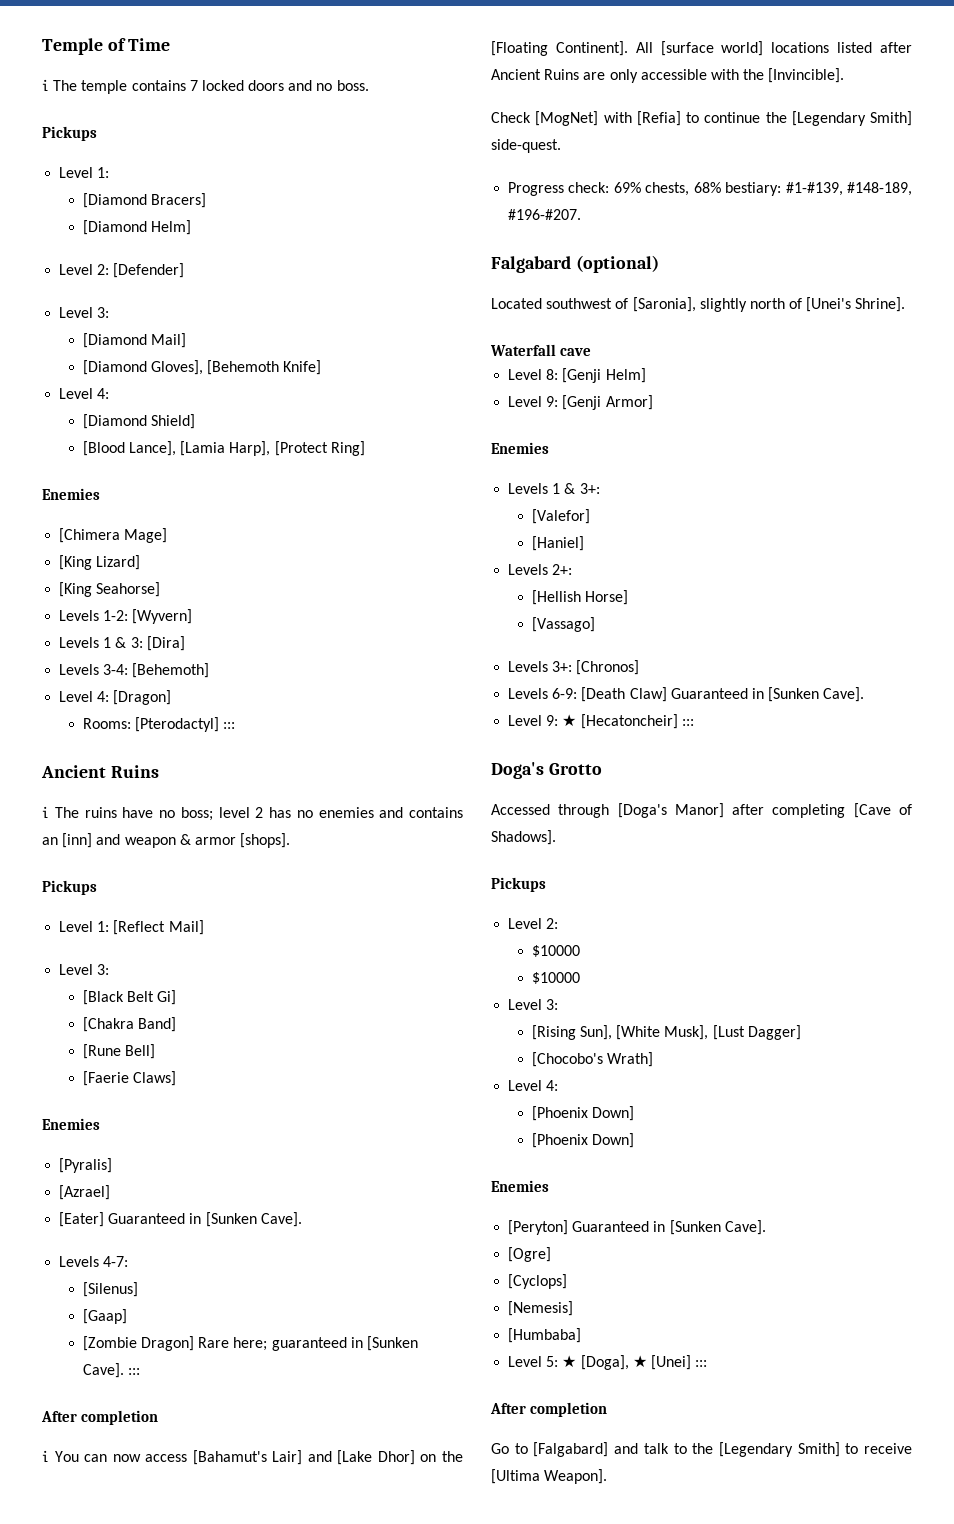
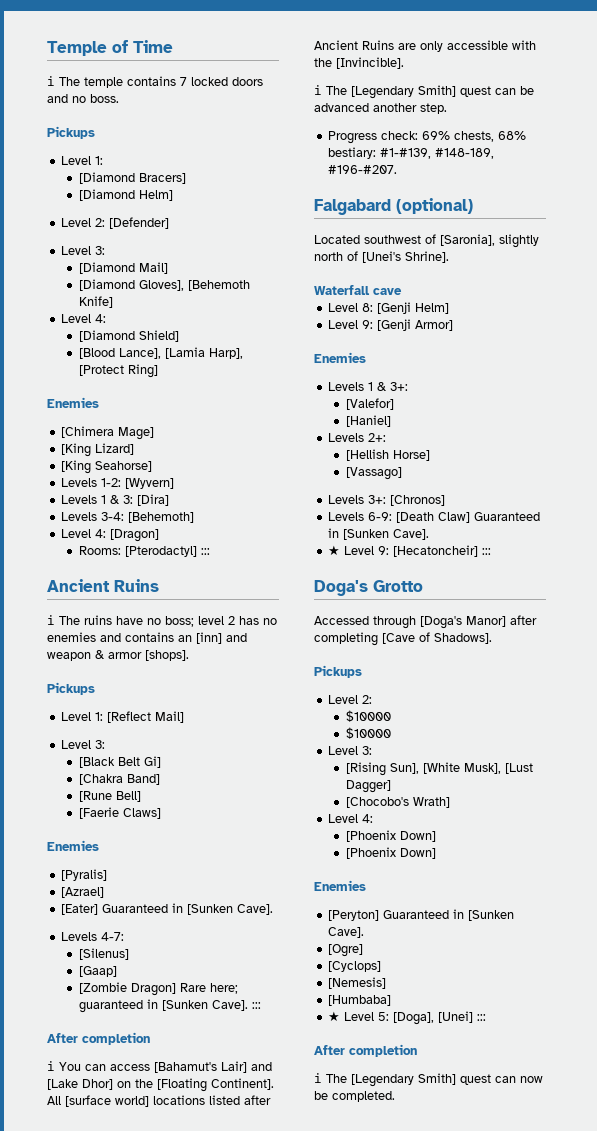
- i You can now access [Bahamut's Lair] and [Lake Dhor] on the [Floating Continent].
+ i You can access [Bahamut's Lair] and [Lake Dhor] on the [Floating Continent].
- Check [MogNet] with [Refia] to continue the [Legendary Smith] side-quest.
+ i The [Legendary Smith] quest can be advanced another step.
- Level 9: ★ [Hecatoncheir] :::
+ ★ Level 9: [Hecatoncheir] :::
- Level 5: ★ [Doga], ★ [Unei] :::
+ ★ Level 5: [Doga], [Unei] :::
- Go to [Falgabard] and talk to the [Legendary Smith] to receive [Ultima Weapon].
+ i The [Legendary Smith] quest can now be completed.

